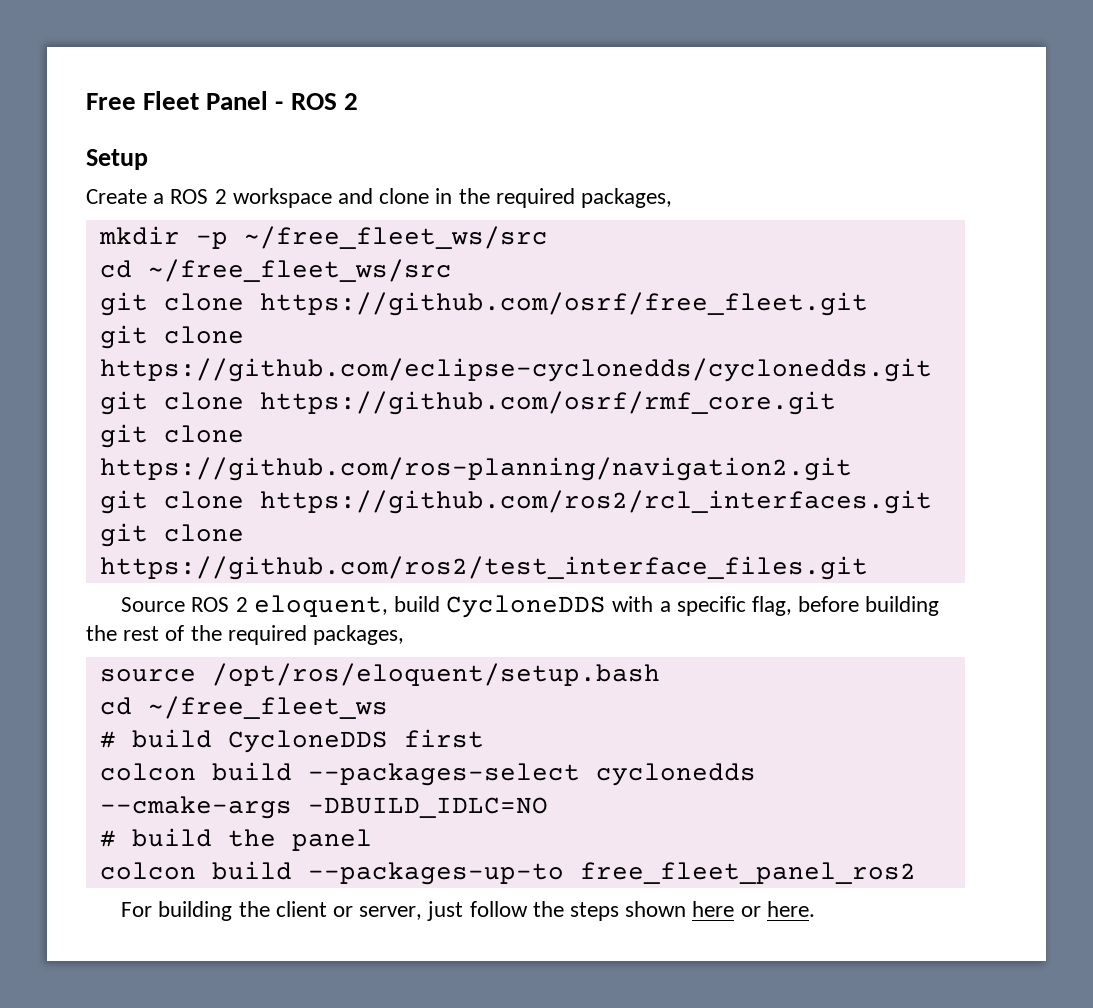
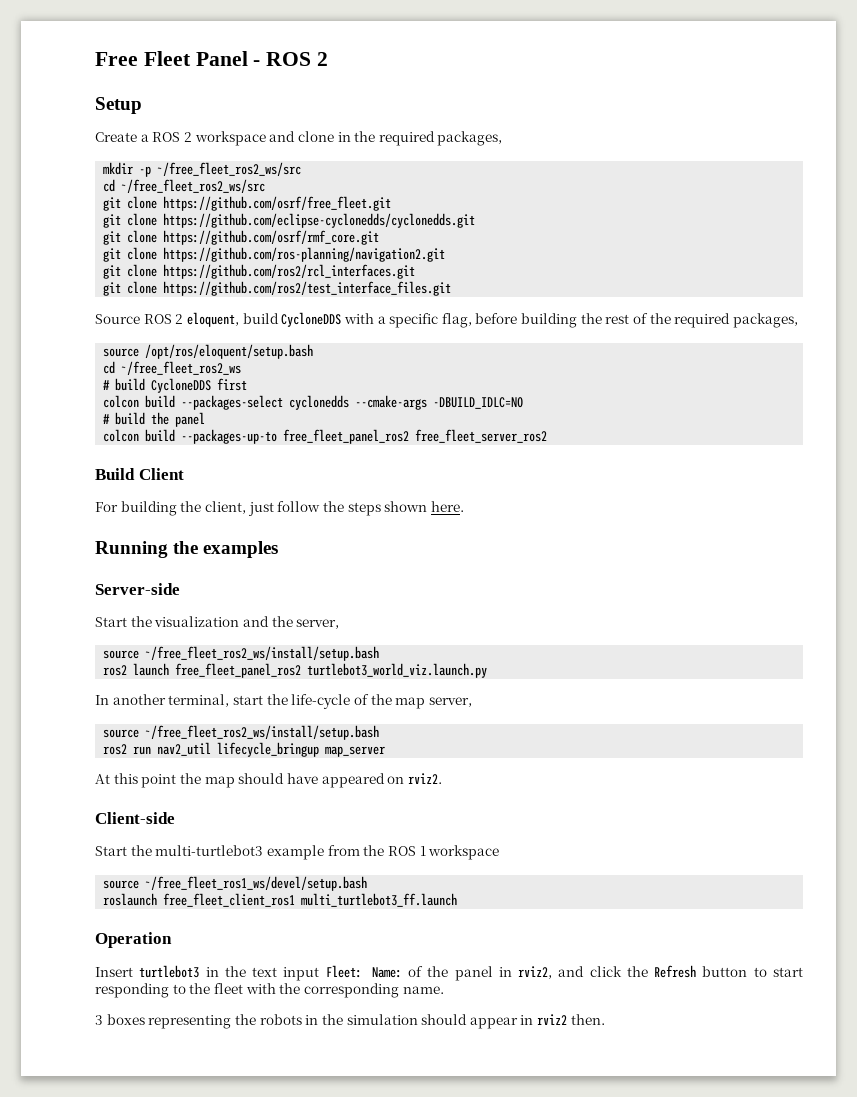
- mkdir -p ~/free_fleet_ws/src
- cd ~/free_fleet_ws/src
+ mkdir -p ~/free_fleet_ros2_ws/src
+ cd ~/free_fleet_ros2_ws/src
- cd ~/free_fleet_ws
+ cd ~/free_fleet_ros2_ws
- colcon build --packages-up-to free_fleet_panel_ros2
+ colcon build --packages-up-to free_fleet_panel_ros2 free_fleet_server_ros2
+ Build Client
- For building the client or server, just follow the steps shown here or here.
+ For building the client, just follow the steps shown here.
+ Running the examples
+ Server-side
+ Start the visualization and the server,
+ source ~/free_fleet_ros2_ws/install/setup.bash
+ ros2 launch free_fleet_panel_ros2 turtlebot3_world_viz.launch.py
+ In another terminal, start the life-cycle of the map server,
+ source ~/free_fleet_ros2_ws/install/setup.bash
+ ros2 run nav2_util lifecycle_bringup map_server
+ At this point the map should have appeared on rviz2.
+ Client-side
+ Start the multi-turtlebot3 example from the ROS 1 workspace
+ source ~/free_fleet_ros1_ws/devel/setup.bash
+ roslaunch free_fleet_client_ros1 multi_turtlebot3_ff.launch
+ Operation
+ Insert turtlebot3 in the text input Fleet: Name: of the panel in rviz2, and click the Refresh button to start responding to the fleet with the corresponding name.
+ 3 boxes representing the robots in the simulation should appear in rviz2 then.

